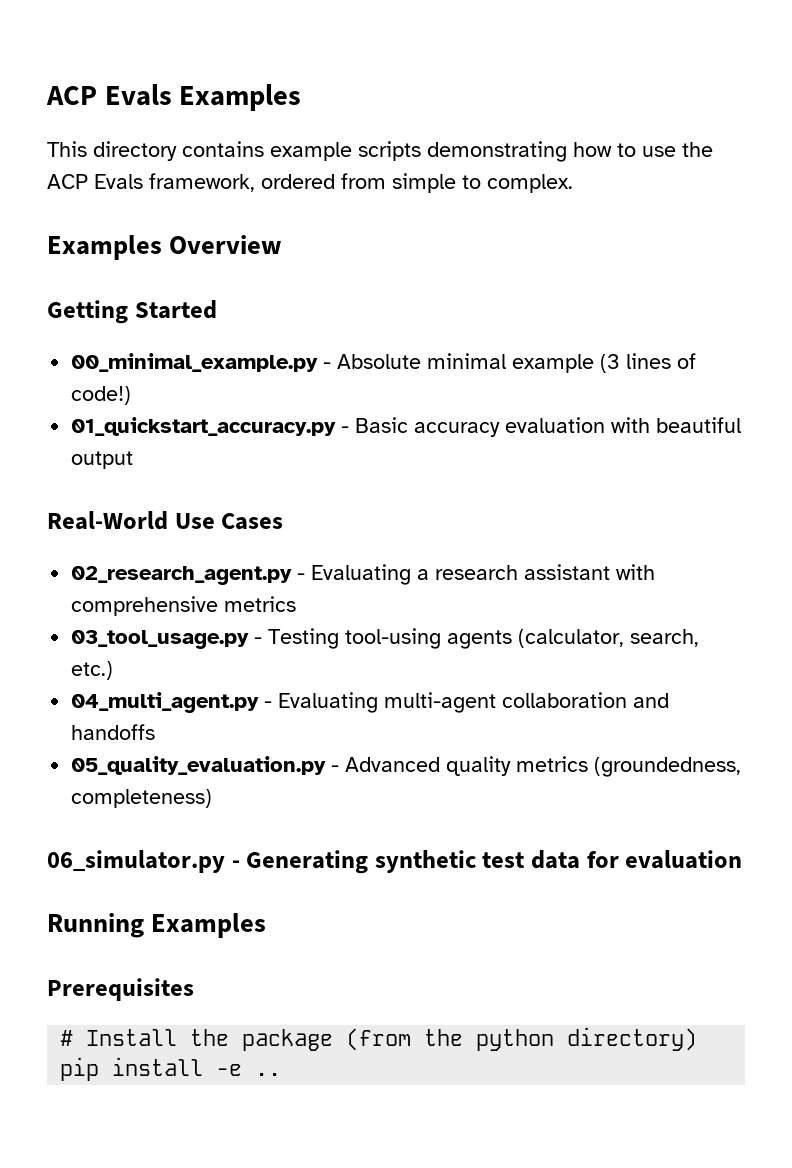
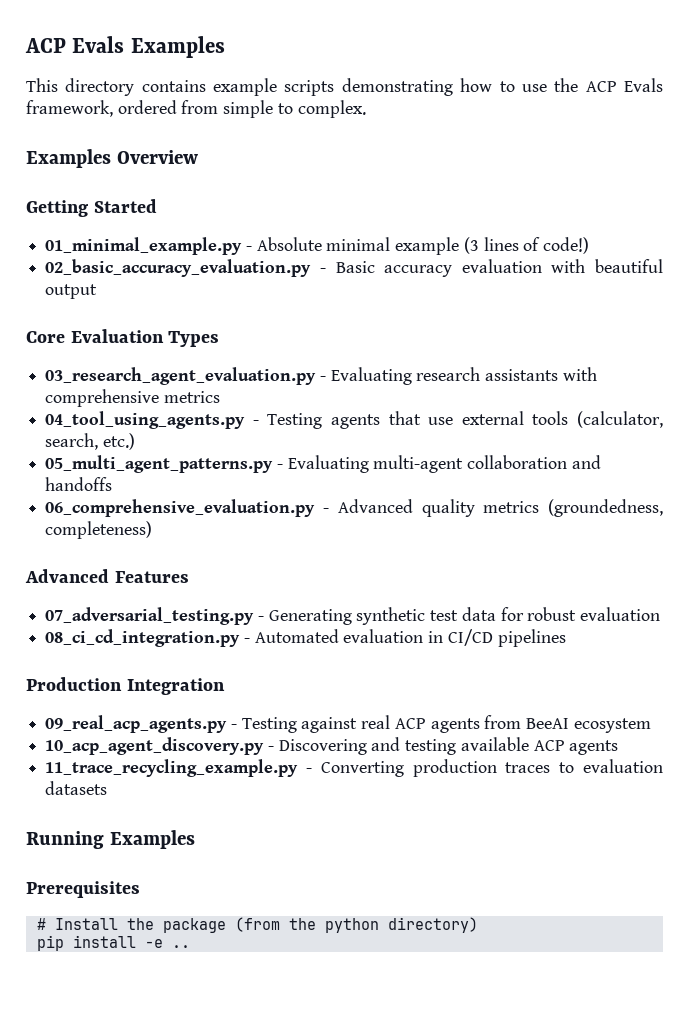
- 00_minimal_example.py - Absolute minimal example (3 lines of code!)
+ 01_minimal_example.py - Absolute minimal example (3 lines of code!)
- 01_quickstart_accuracy.py - Basic accuracy evaluation with beautiful output
+ 02_basic_accuracy_evaluation.py - Basic accuracy evaluation with beautiful output
- Real-World Use Cases
- 02_research_agent.py - Evaluating a research assistant with comprehensive metrics
+ Core Evaluation Types
+ 03_research_agent_evaluation.py - Evaluating research assistants with comprehensive metrics
- 03_tool_usage.py - Testing tool-using agents (calculator, search, etc.)
+ 04_tool_using_agents.py - Testing agents that use external tools (calculator, search, etc.)
- 04_multi_agent.py - Evaluating multi-agent collaboration and handoffs
+ 05_multi_agent_patterns.py - Evaluating multi-agent collaboration and handoffs
- 05_quality_evaluation.py - Advanced quality metrics (groundedness, completeness)
+ 06_comprehensive_evaluation.py - Advanced quality metrics (groundedness, completeness)
- 06_simulator.py - Generating synthetic test data for evaluation
+ Advanced Features
+ 07_adversarial_testing.py - Generating synthetic test data for robust evaluation
+ 08_ci_cd_integration.py - Automated evaluation in CI/CD pipelines
+ Production Integration
+ 09_real_acp_agents.py - Testing against real ACP agents from BeeAI ecosystem
+ 10_acp_agent_discovery.py - Discovering and testing available ACP agents
+ 11_trace_recycling_example.py - Converting production traces to evaluation datasets

